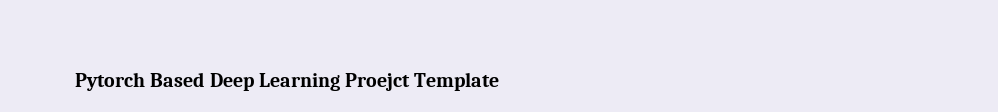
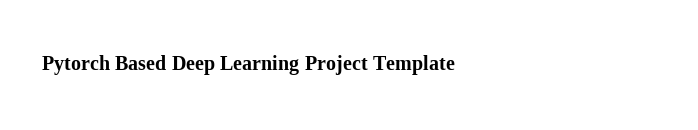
- Pytorch Based Deep Learning Proejct Template
+ Pytorch Based Deep Learning Project Template

